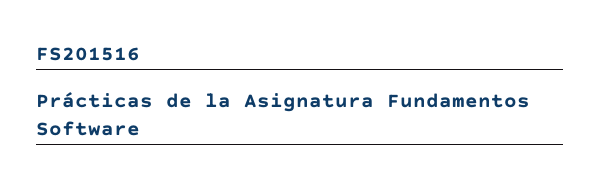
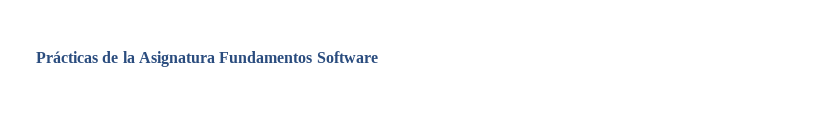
- FS201516

